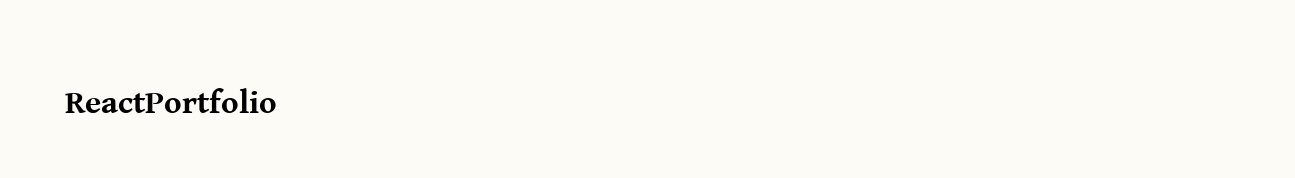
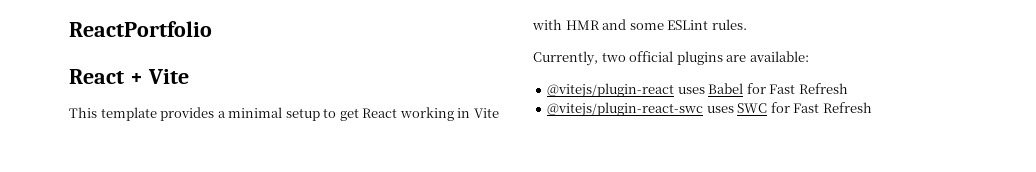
+ React + Vite
+ This template provides a minimal setup to get React working in Vite with HMR and some ESLint rules.
+ Currently, two official plugins are available:
+ @vitejs/plugin-react uses Babel for Fast Refresh
+ @vitejs/plugin-react-swc uses SWC for Fast Refresh

